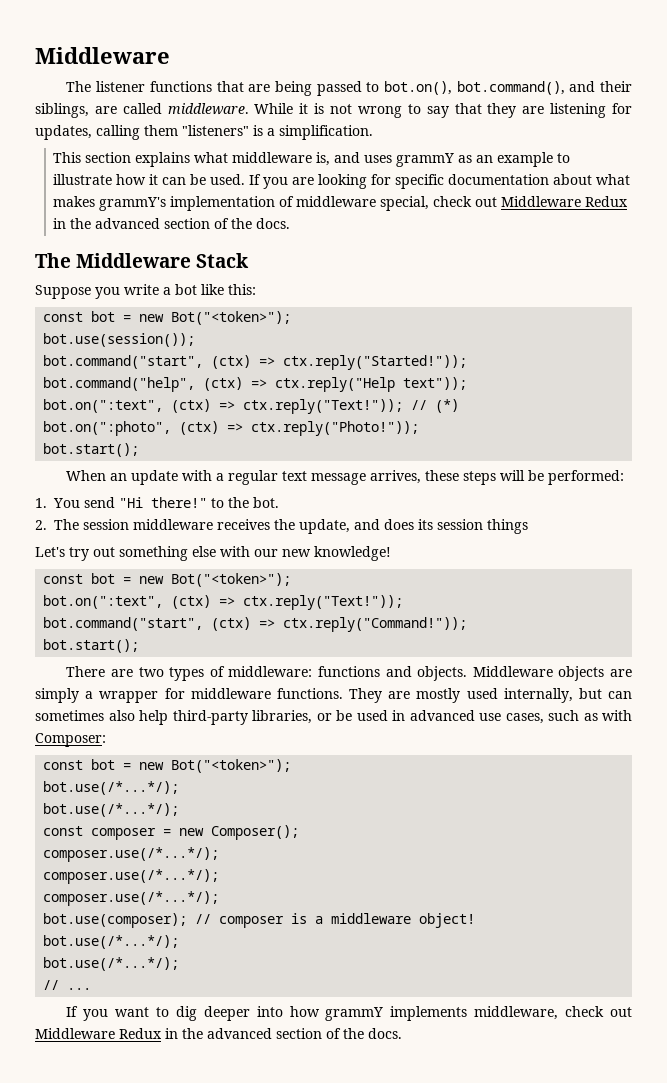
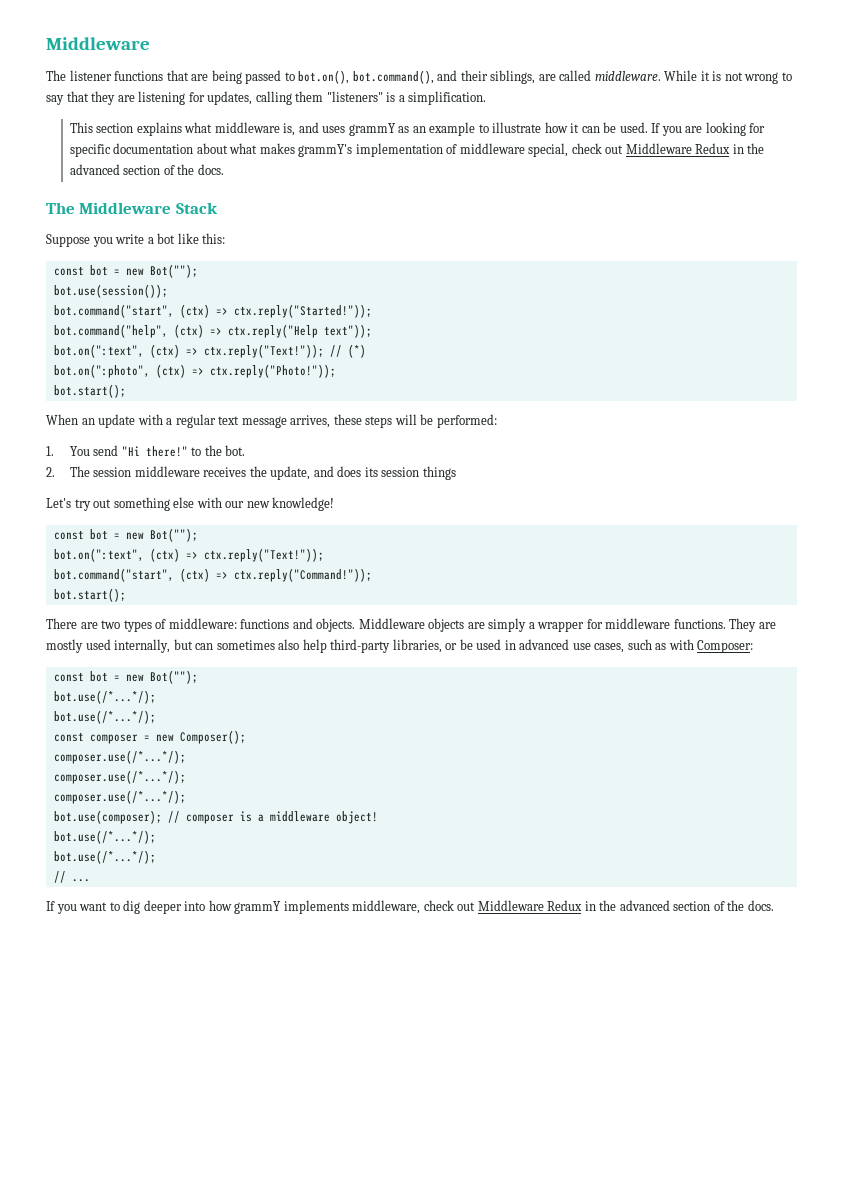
  Suppose you write a bot like this:
- const bot = new Bot("<token>");
+ const bot = new Bot("");
  Let's try out something else with our new knowledge!
- const bot = new Bot("<token>");
+ const bot = new Bot("");
  They are mostly used internally, but can sometimes also help third-party libraries, or be used in advanced use cases, such as with Composer:
- const bot = new Bot("<token>");
+ const bot = new Bot("");

